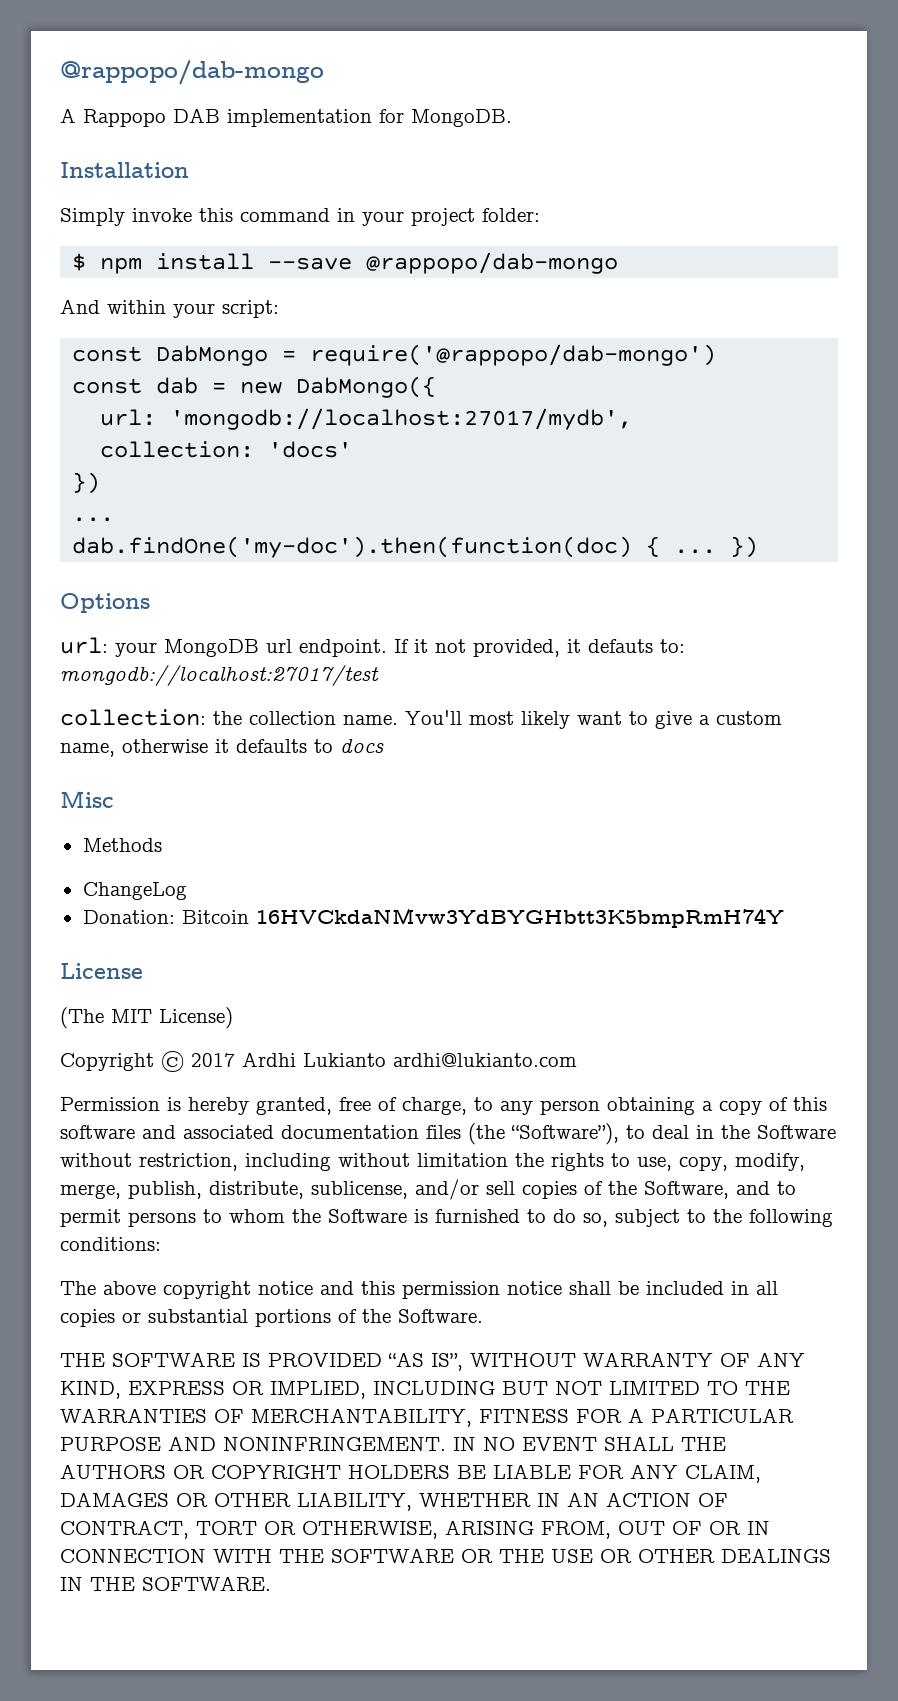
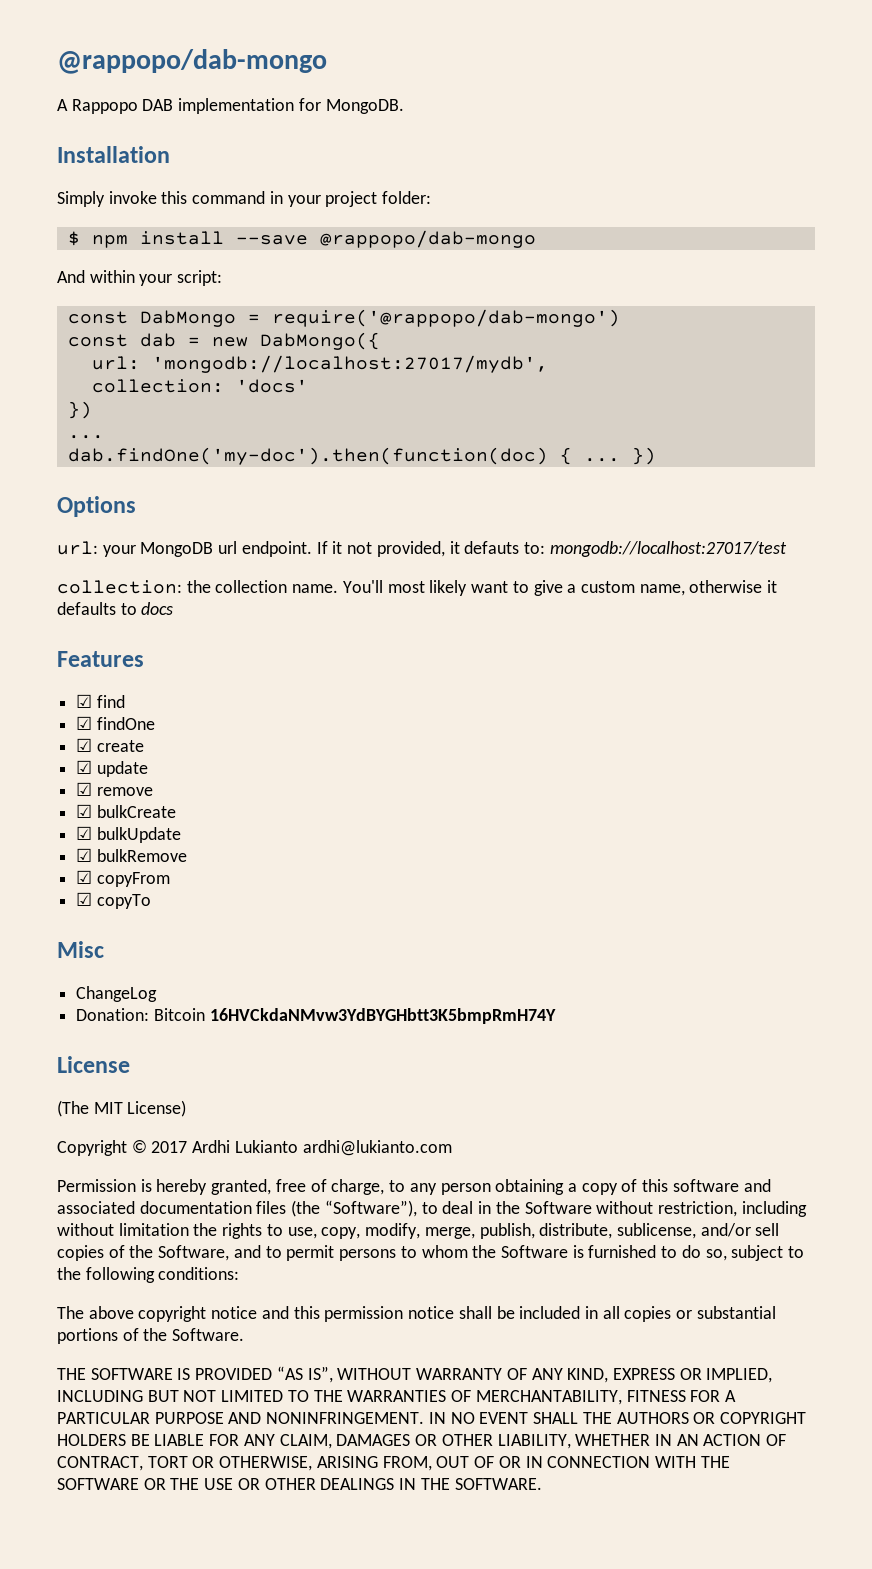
+ Features
+ ☑ find
+ ☑ findOne
+ ☑ create
+ ☑ update
+ ☑ remove
+ ☑ bulkCreate
+ ☑ bulkUpdate
+ ☑ bulkRemove
+ ☑ copyFrom
+ ☑ copyTo
- Methods

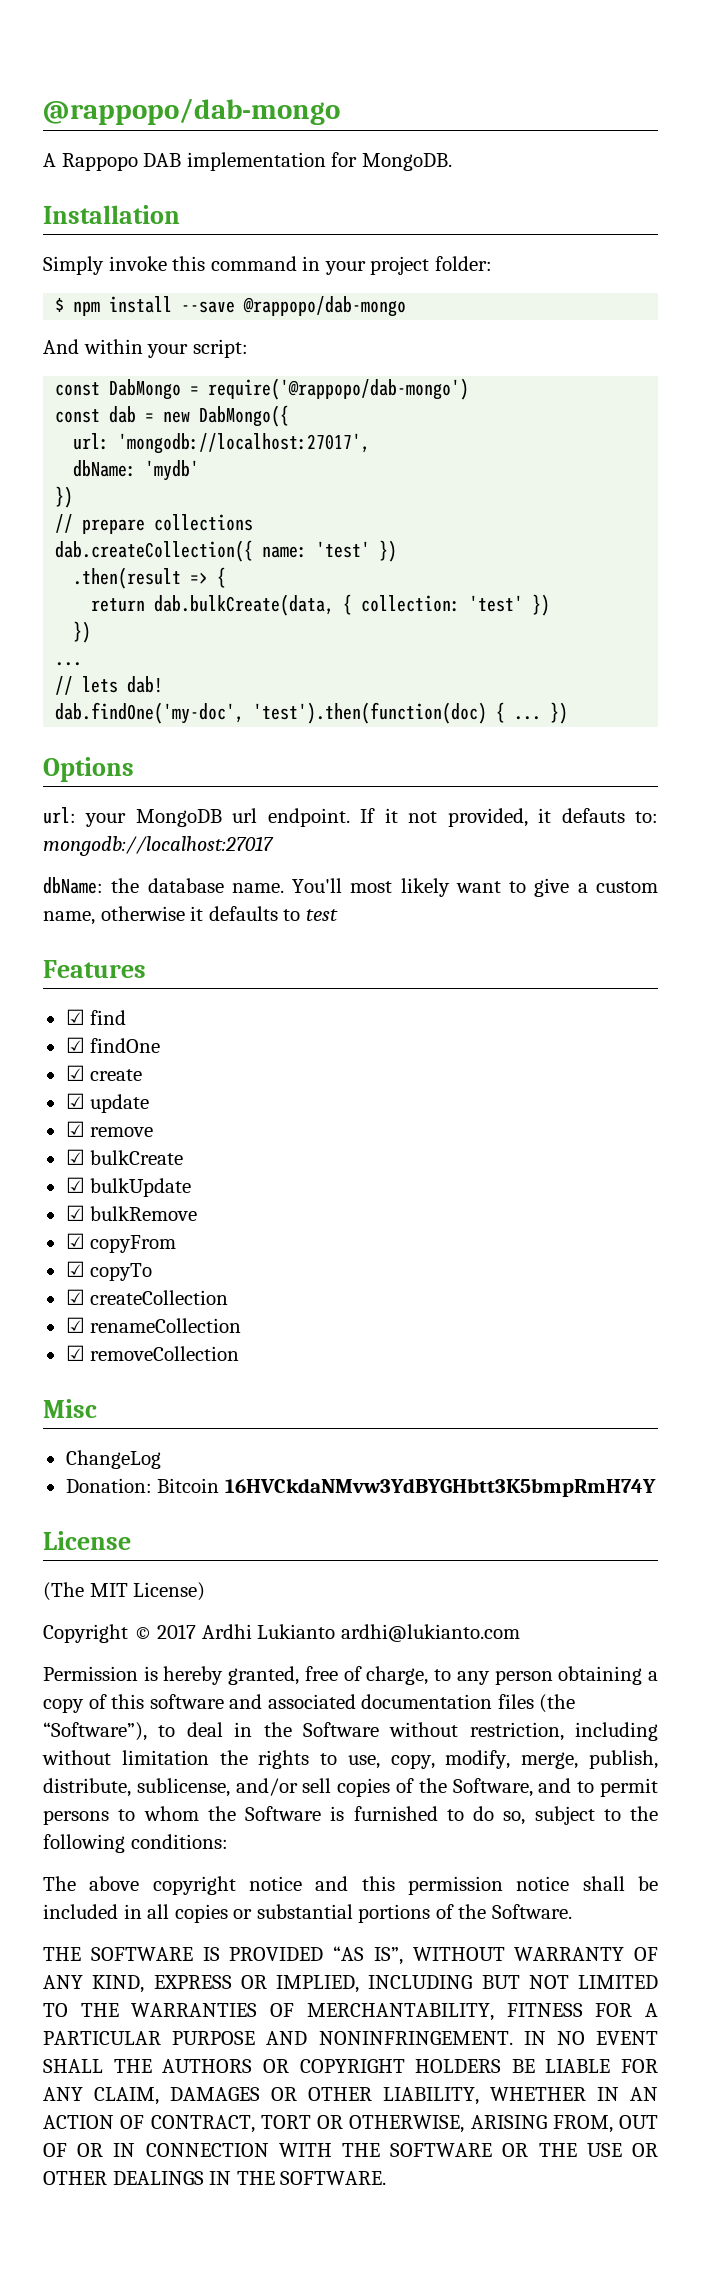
- url: 'mongodb://localhost:27017/mydb',
- collection: 'docs'
+ url: 'mongodb://localhost:27017',
+ dbName: 'mydb'
+ })
+ // prepare collections
+ dab.createCollection({ name: 'test' })
+ .then(result => {
+ return dab.bulkCreate(data, { collection: 'test' })
  })
  ...
- dab.findOne('my-doc').then(function(doc) { ...
+ // lets dab!
+ dab.findOne('my-doc', 'test').then(function(doc) { ...
- If it not provided, it defauts to: mongodb://localhost:27017/test
- collection: the collection name.
+ If it not provided, it defauts to: mongodb://localhost:27017
+ dbName: the database name.
- You'll most likely want to give a custom name, otherwise it defaults to docs
+ You'll most likely want to give a custom name, otherwise it defaults to test
+ ☑ createCollection
+ ☑ renameCollection
+ ☑ removeCollection

